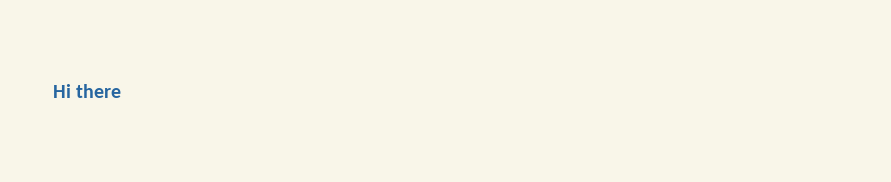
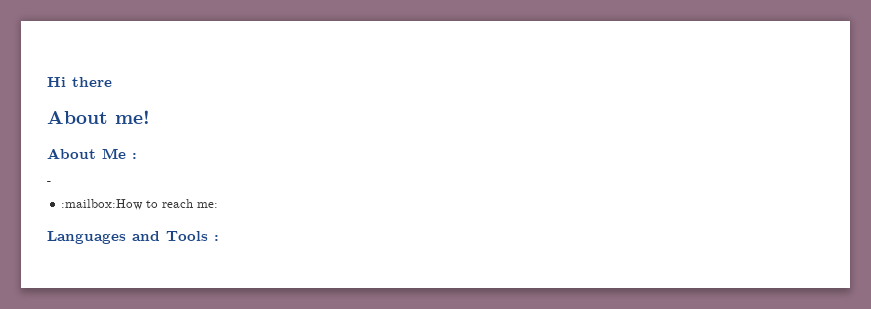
+ About me!
+ About Me :
+ -
+ :mailbox:How to reach me:
+ Languages and Tools :

